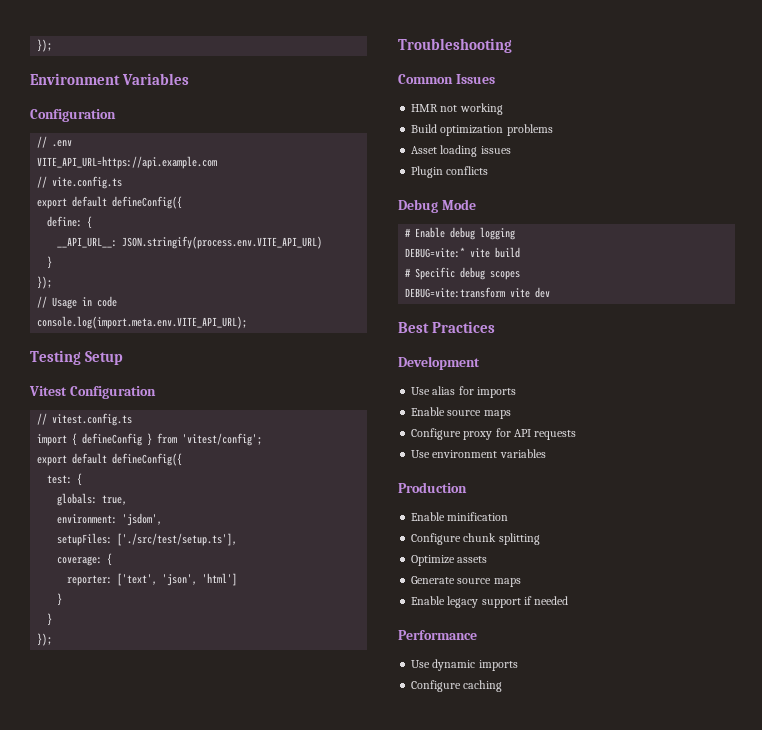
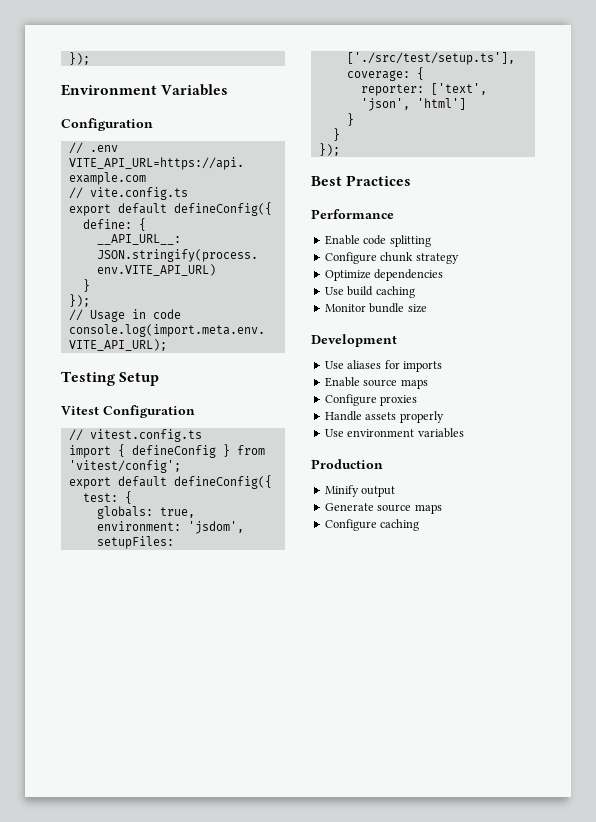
- Troubleshooting
- Common Issues
- HMR not working
- Build optimization problems
- Asset loading issues
- Plugin conflicts
- Debug Mode
- # Enable debug logging
- DEBUG=vite:* vite build
- # Specific debug scopes
- DEBUG=vite:transform vite dev
  Best Practices
+ Performance
+ Enable code splitting
+ Configure chunk strategy
+ Optimize dependencies
+ Use build caching
+ Monitor bundle size
- Use alias for imports
+ Use aliases for imports
- Configure proxy for API requests
+ Configure proxies
+ Handle assets properly
- Enable minification
- Configure chunk splitting
- Optimize assets
+ Minify output
  Generate source maps
- Enable legacy support if needed
- Performance
- Use dynamic imports

